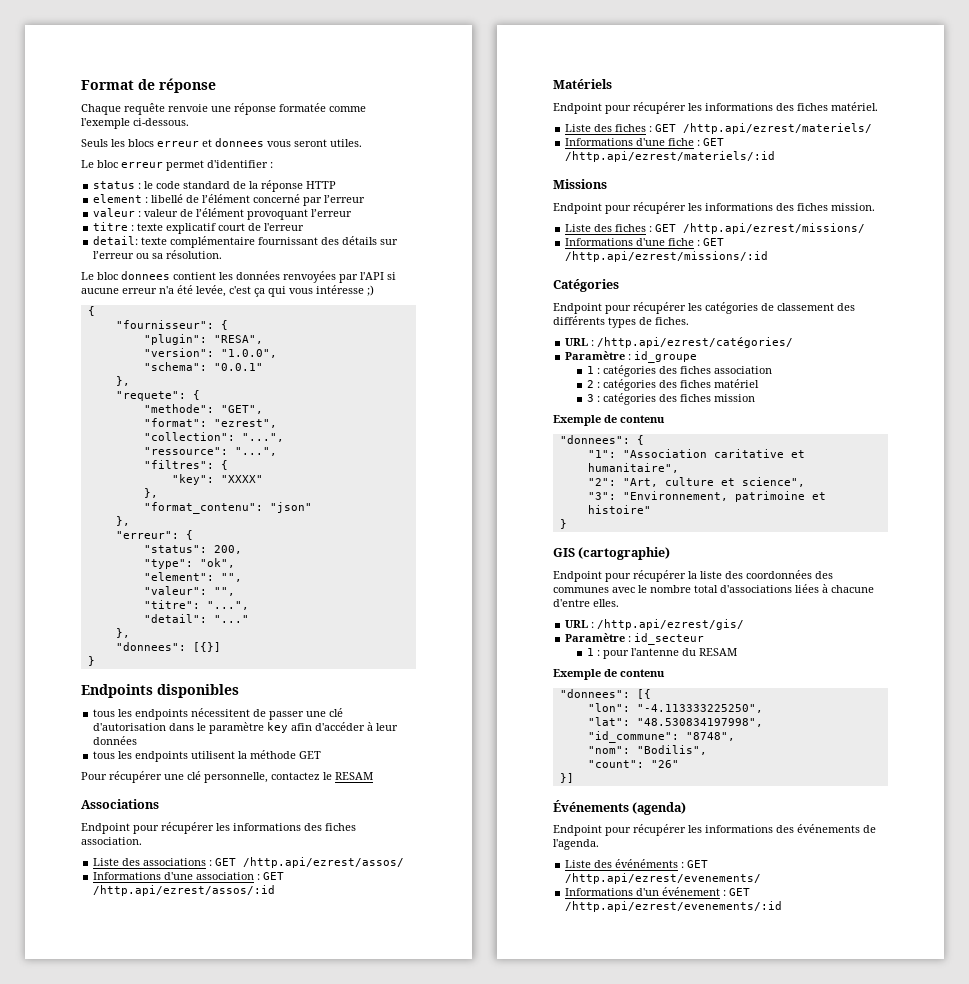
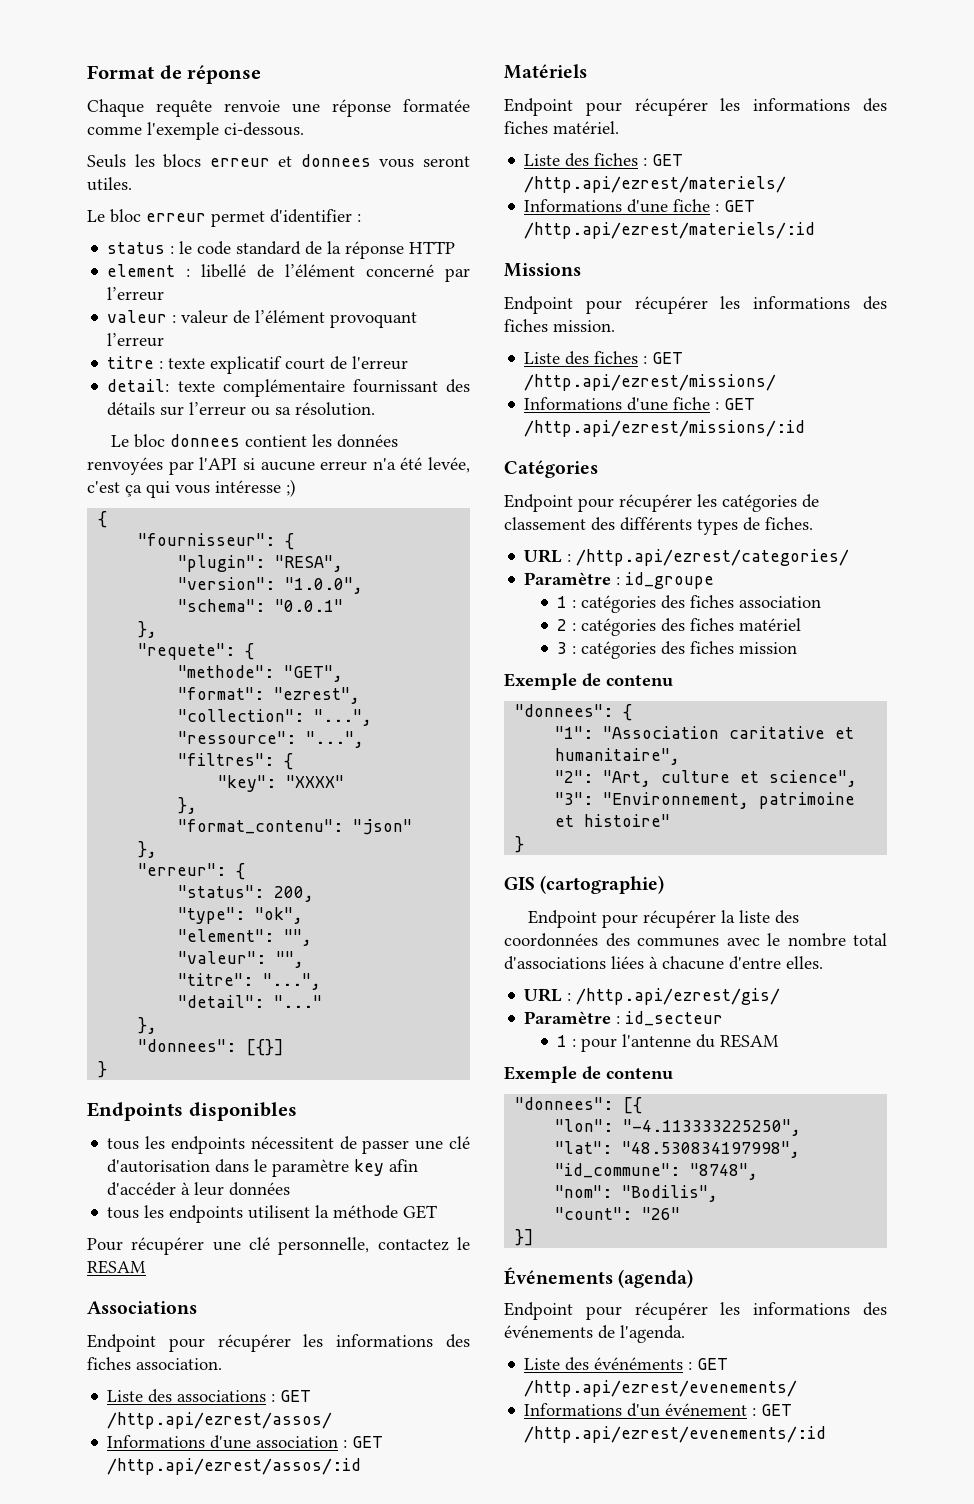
- URL : /http.api/ezrest/catégories/
+ URL : /http.api/ezrest/categories/

